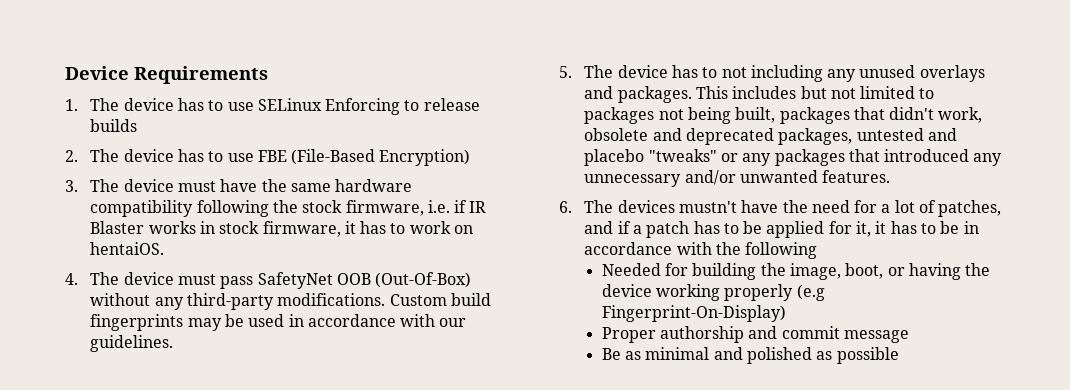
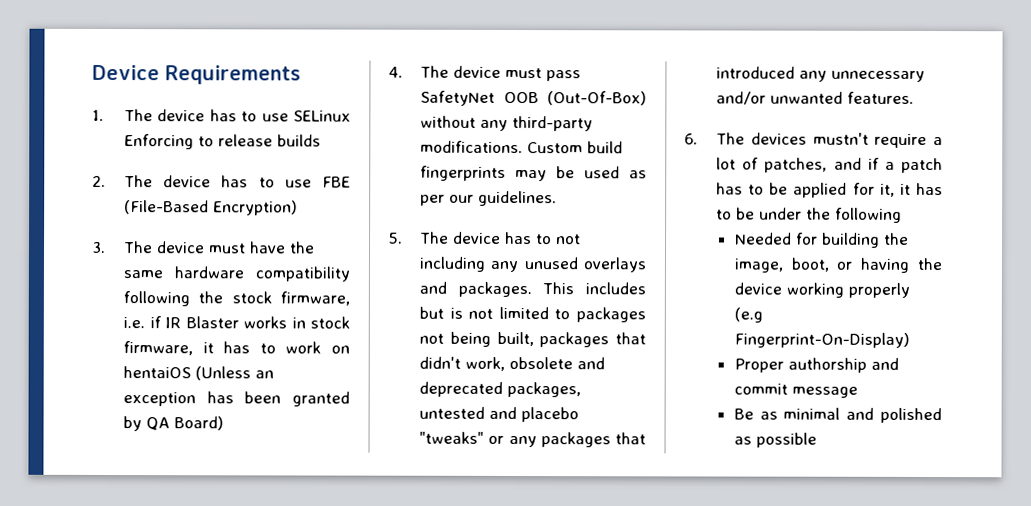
- 3. The device must have the same hardware compatibility following the stock firmware, i.e. if IR Blaster works in stock firmware, it has to work on hentaiOS.
+ 3. The device must have the same hardware compatibility following the stock firmware, i.e. if IR Blaster works in stock firmware, it has to work on hentaiOS (Unless an exception has been granted by QA Board)
- Custom build fingerprints may be used in accordance with our guidelines.
+ Custom build fingerprints may be used as per our guidelines.
- This includes but not limited to packages not being built, packages that didn't work, obsolete and deprecated packages, untested and placebo "tweaks" or any packages that introduced any unnecessary and/or unwanted features.
+ This includes but is not limited to packages not being built, packages that didn't work, obsolete and deprecated packages, untested and placebo "tweaks" or any packages that introduced any unnecessary and/or unwanted features.
- 6. The devices mustn't have the need for a lot of patches, and if a patch has to be applied for it, it has to be in accordance with the following
+ 6. The devices mustn't require a lot of patches, and if a patch has to be applied for it, it has to be under the following

